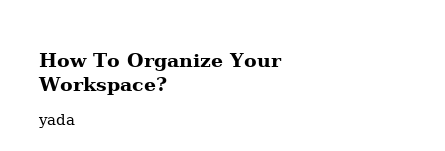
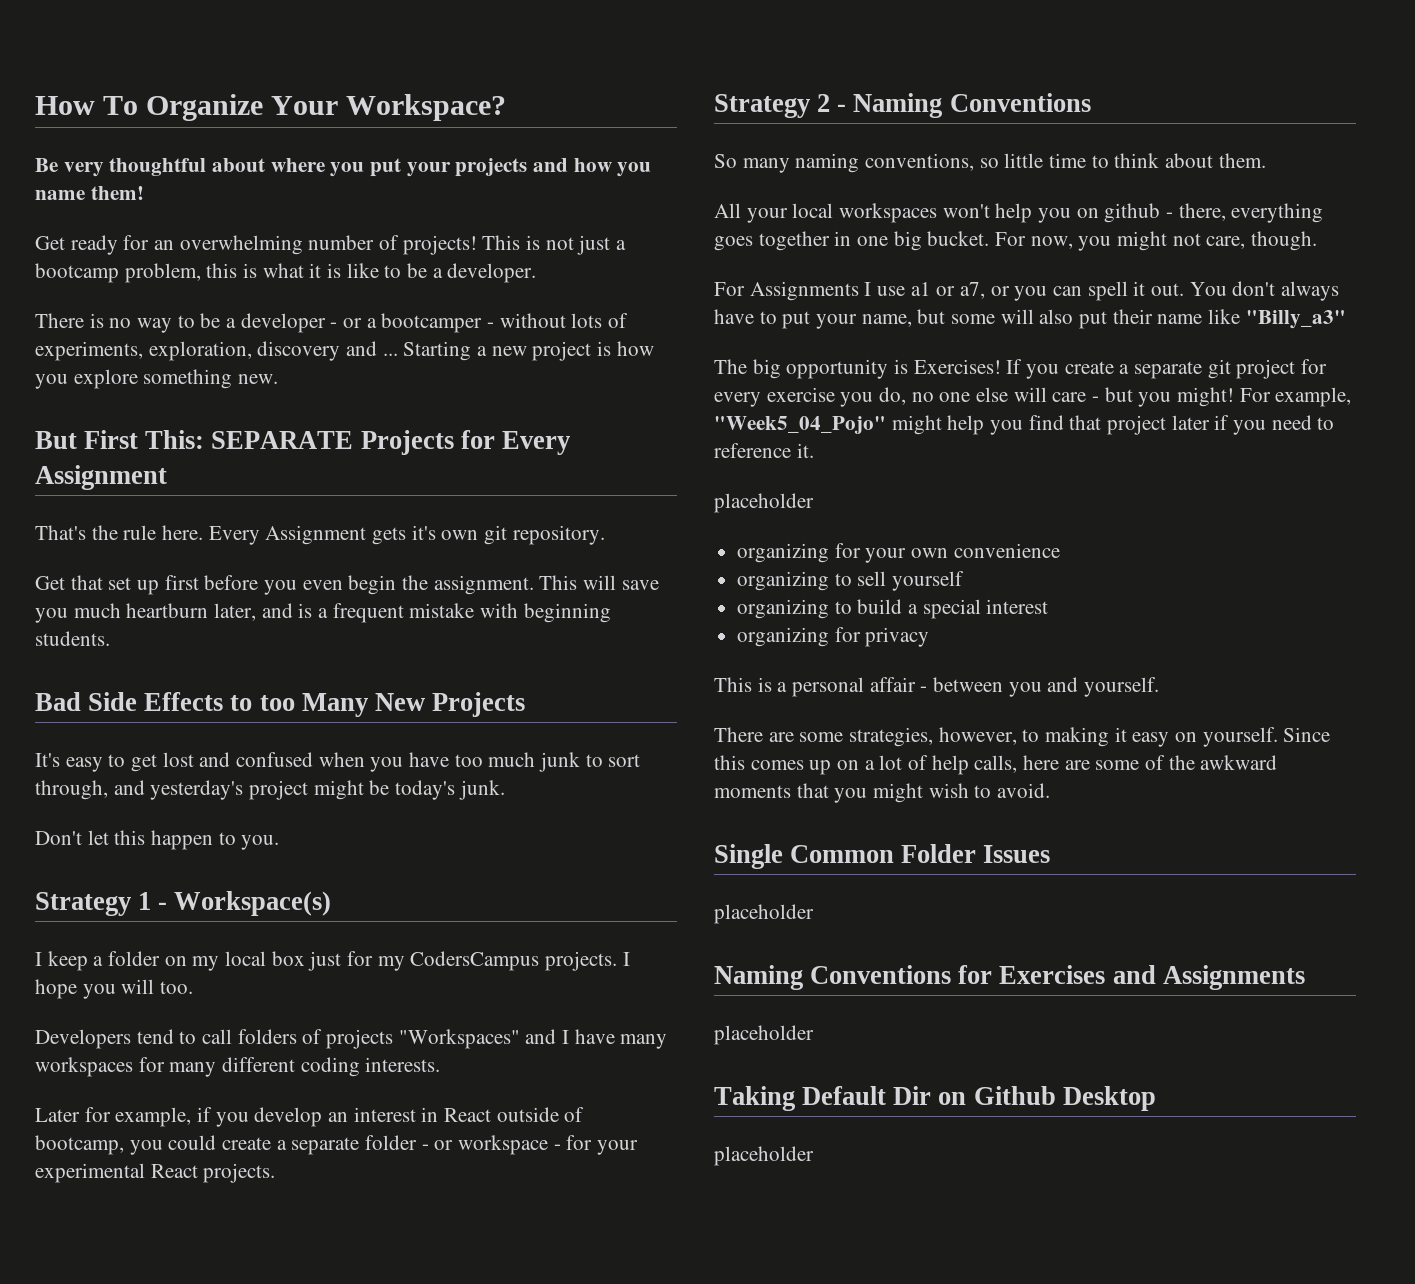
- yada
+ Be very thoughtful about where you put your projects and how you name them!
+ Get ready for an overwhelming number of projects! This is not just a bootcamp problem, this is what it is like to be a developer.
+ There is no way to be a developer - or a bootcamper - without lots of experiments, exploration, discovery and ... Starting a new project is how you explore something new.
+ But First This: SEPARATE Projects for Every Assignment
+ That's the rule here. Every Assignment gets it's own git repository.
+ Get that set up first before you even begin the assignment. This will save you much heartburn later, and is a frequent mistake with beginning students.
+ Bad Side Effects to too Many New Projects
+ It's easy to get lost and confused when you have too much junk to sort through, and yesterday's project might be today's junk.
+ Don't let this happen to you.
+ Strategy 1 - Workspace(s)
+ I keep a folder on my local box just for my CodersCampus projects. I hope you will too.
+ Developers tend to call folders of projects "Workspaces" and I have many workspaces for many different coding interests.
+ Later for example, if you develop an interest in React outside of bootcamp, you could create a separate folder - or workspace - for your experimental React projects.
+ Strategy 2 - Naming Conventions
+ So many naming conventions, so little time to think about them.
+ All your local workspaces won't help you on github - there, everything goes together in one big bucket. For now, you might not care, though.
+ For Assignments I use a1 or a7, or you can spell it out. You don't always have to put your name, but some will also put their name like "Billy_a3"
+ The big opportunity is Exercises! If you create a separate git project for every exercise you do, no one else will care - but you might! For example, "Week5_04_Pojo" might help you find that project later if you need to reference it.
+ placeholder
+ organizing for your own convenience
+ organizing to sell yourself
+ organizing to build a special interest
+ organizing for privacy
+ This is a personal affair - between you and yourself.
+ There are some strategies, however, to making it easy on yourself. Since this comes up on a lot of help calls, here are some of the awkward moments that you might wish to avoid.
+ Single Common Folder Issues
+ placeholder
+ Naming Conventions for Exercises and Assignments
+ placeholder
+ Taking Default Dir on Github Desktop
+ placeholder

